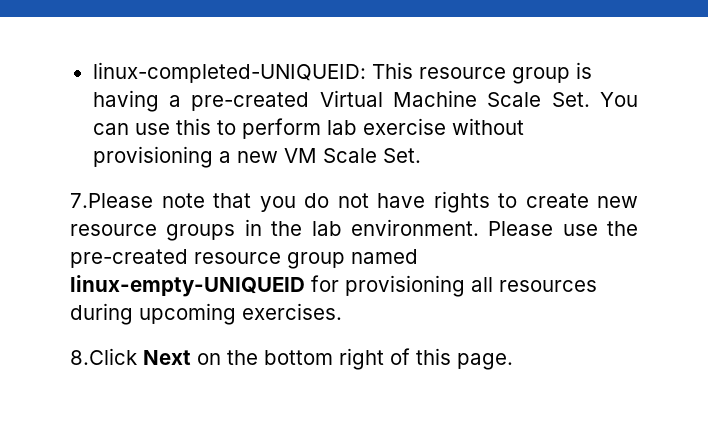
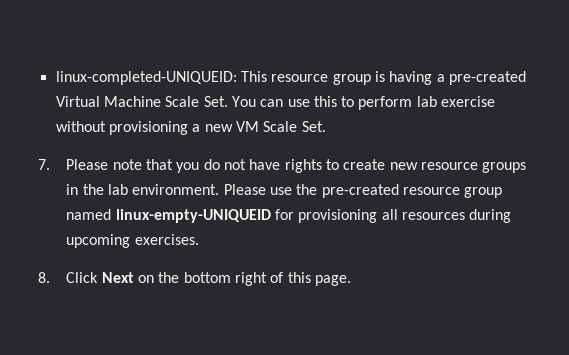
- 7.Please note that you do not have rights to create new resource groups in the lab environment.
+ 7. Please note that you do not have rights to create new resource groups in the lab environment.
- 8.Click Next on the bottom right of this page.
+ 8. Click Next on the bottom right of this page.

